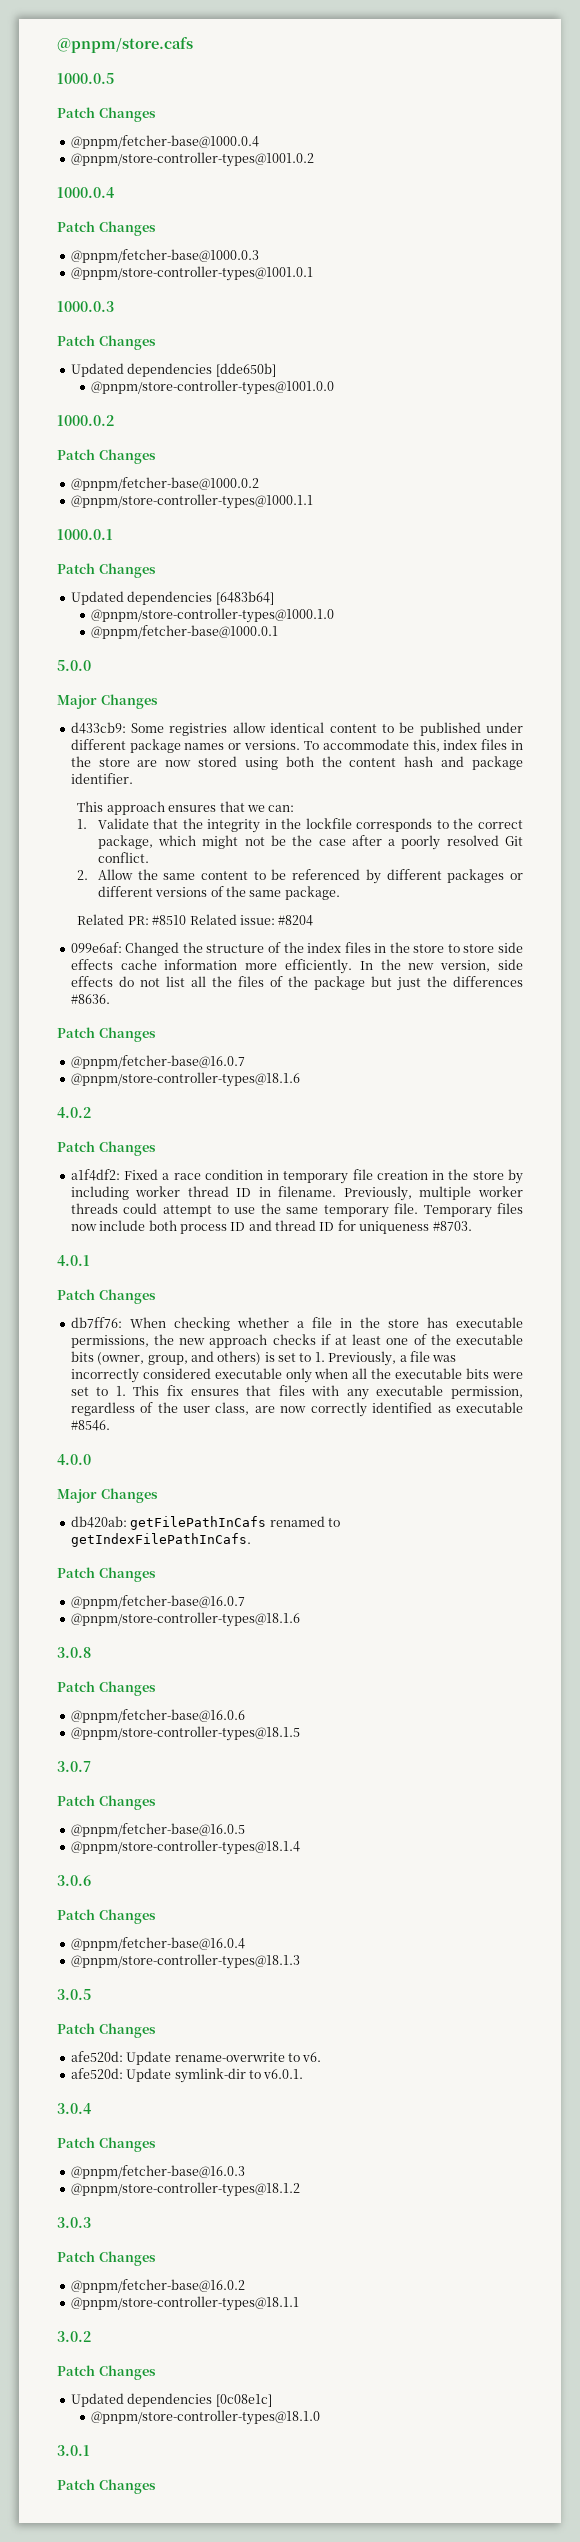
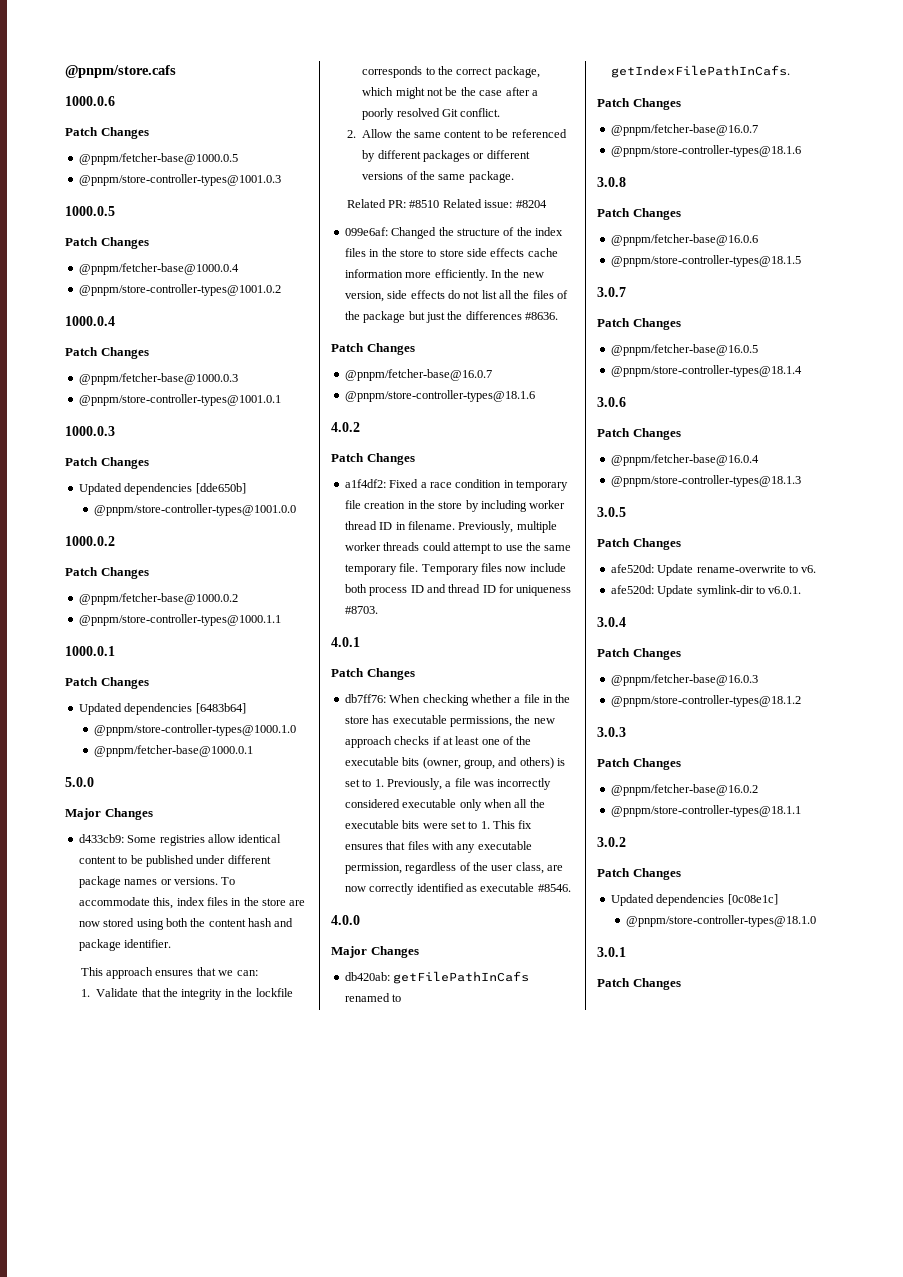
+ 1000.0.6
+ Patch Changes
+ @pnpm/fetcher-base@1000.0.5
+ @pnpm/store-controller-types@1001.0.3

